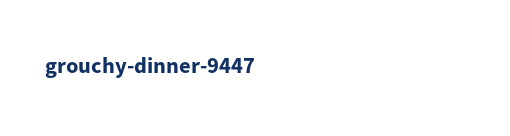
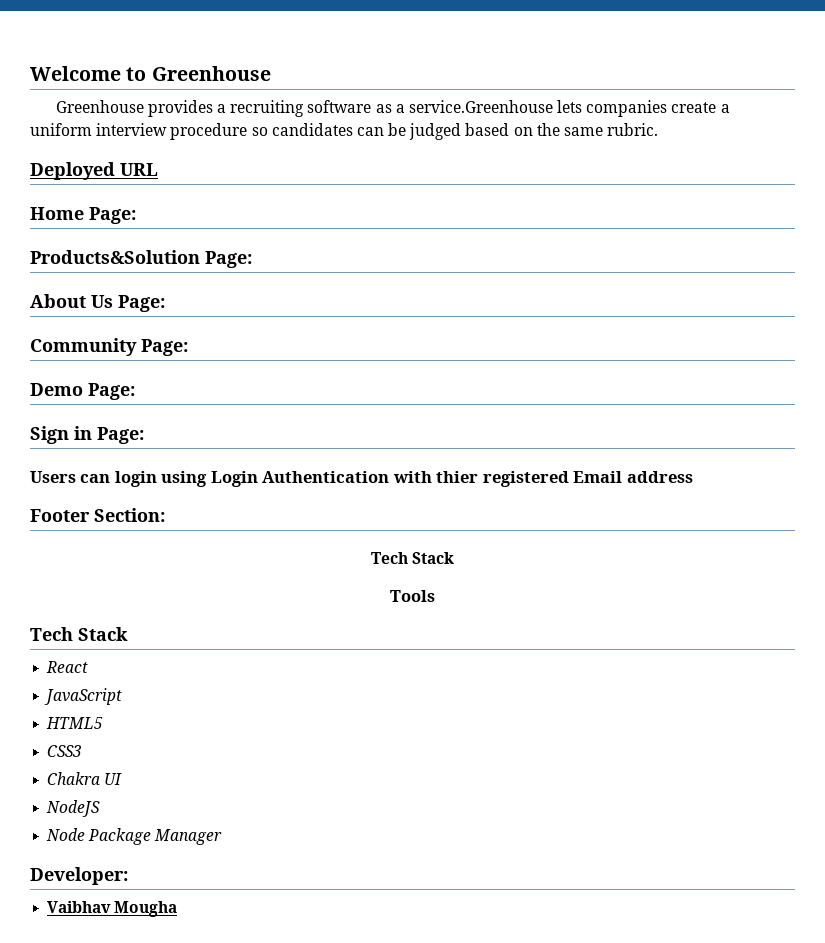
- grouchy-dinner-9447
+ Welcome to Greenhouse
+ Greenhouse provides a recruiting software as a service.Greenhouse lets companies create a uniform interview procedure so candidates can be judged based on the same rubric.
+ Deployed URL
+ Home Page:
+ Products&Solution Page:
+ About Us Page:
+ Community Page:
+ Demo Page:
+ Sign in Page:
+ Users can login using Login Authentication with thier registered Email address
+ Footer Section:
+ Tech Stack
+ Tools
+ Tech Stack
+ React
+ JavaScript
+ HTML5
+ CSS3
+ Chakra UI
+ NodeJS
+ Node Package Manager
+ Developer:
+ Vaibhav Mougha

